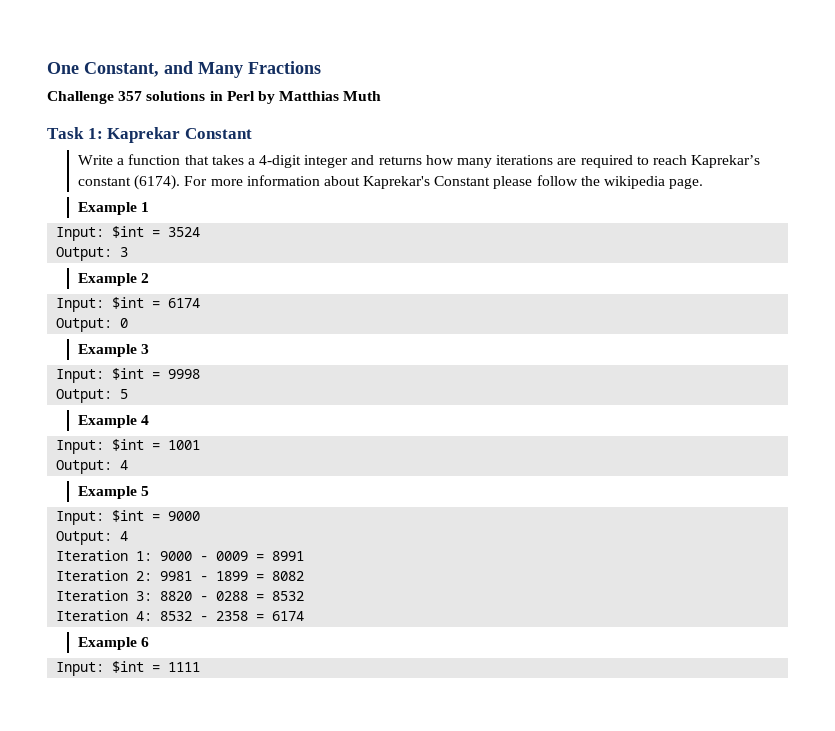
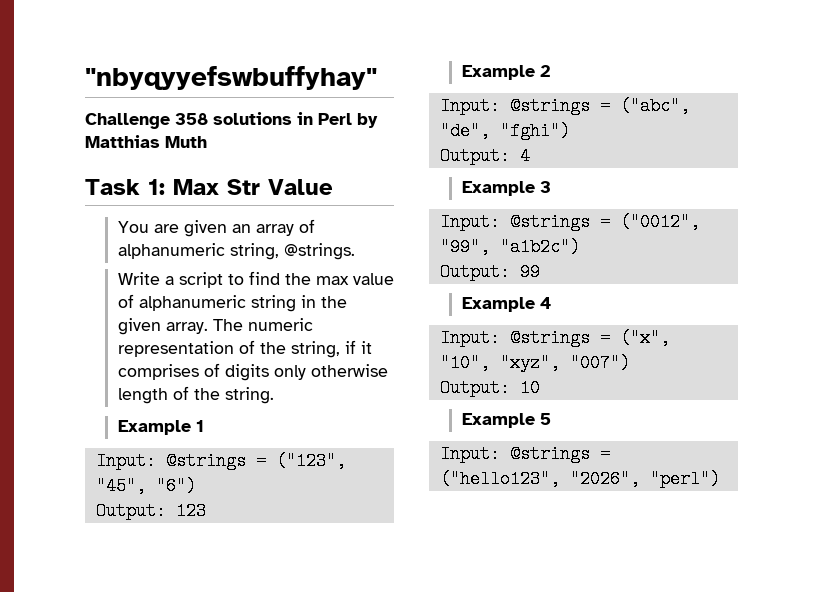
- One Constant, and Many Fractions
+ "nbyqyyefswbuffyhay"
- Challenge 357 solutions in Perl by Matthias Muth
+ Challenge 358 solutions in Perl by Matthias Muth
- Task 1: Kaprekar Constant
- Write a function that takes a 4-digit integer and returns how many iterations are required to reach Kaprekar’s constant (6174). For more information about Kaprekar's Constant please follow the wikipedia page.
+ Task 1: Max Str Value
+ You are given an array of alphanumeric string, @strings.
+ Write a script to find the max value of alphanumeric string in the given array. The numeric representation of the string, if it comprises of digits only otherwise length of the string.
  Example 1
- Input: $int = 3524
- Output: 3
+ Input: @strings = ("123", "45", "6")
+ Output: 123
- Input: $int = 6174
- Output: 0
+ Input: @strings = ("abc", "de", "fghi")
+ Output: 4
- Input: $int = 9998
- Output: 5
+ Input: @strings = ("0012", "99", "a1b2c")
+ Output: 99
- Input: $int = 1001
- Output: 4
+ Input: @strings = ("x", "10", "xyz", "007")
+ Output: 10
- Input: $int = 9000
- Output: 4
- Iteration 1: 9000 - 0009 = 8991
- Iteration 2: 9981 - 1899 = 8082
- Iteration 3: 8820 - 0288 = 8532
- Iteration 4: 8532 - 2358 = 6174
- Example 6
- Input: $int = 1111
+ Input: @strings = ("hello123", "2026", "perl")

